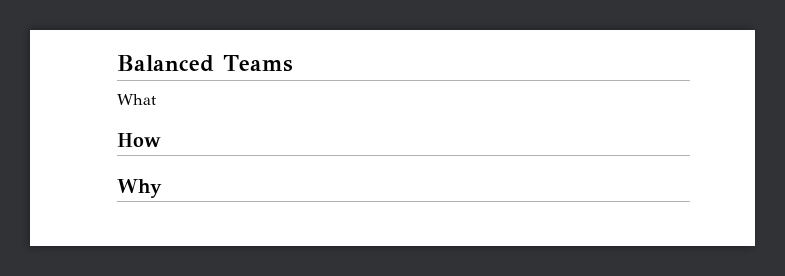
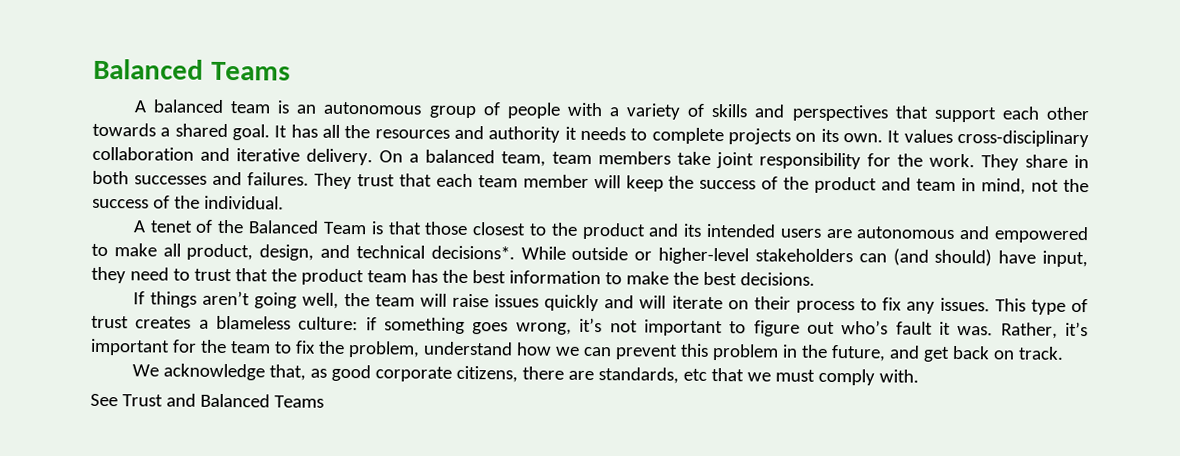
- What
- How
- Why
+ A balanced team is an autonomous group of people with a variety of skills and perspectives that support each other towards a shared goal. It has all the resources and authority it needs to complete projects on its own. It values cross-disciplinary collaboration and iterative delivery. On a balanced team, team members take joint responsibility for the work. They share in both successes and failures. They trust that each team member will keep the success of the product and team in mind, not the success of the individual.
+ A tenet of the Balanced Team is that those closest to the product and its intended users are autonomous and empowered to make all product, design, and technical decisions*. While outside or higher-level stakeholders can (and should) have input, they need to trust that the product team has the best information to make the best decisions.
+ If things aren’t going well, the team will raise issues quickly and will iterate on their process to fix any issues. This type of trust creates a blameless culture: if something goes wrong, it’s not important to figure out who’s fault it was. Rather, it’s important for the team to fix the problem, understand how we can prevent this problem in the future, and get back on track.
+ We acknowledge that, as good corporate citizens, there are standards, etc that we must comply with.
+ See Trust and Balanced Teams

